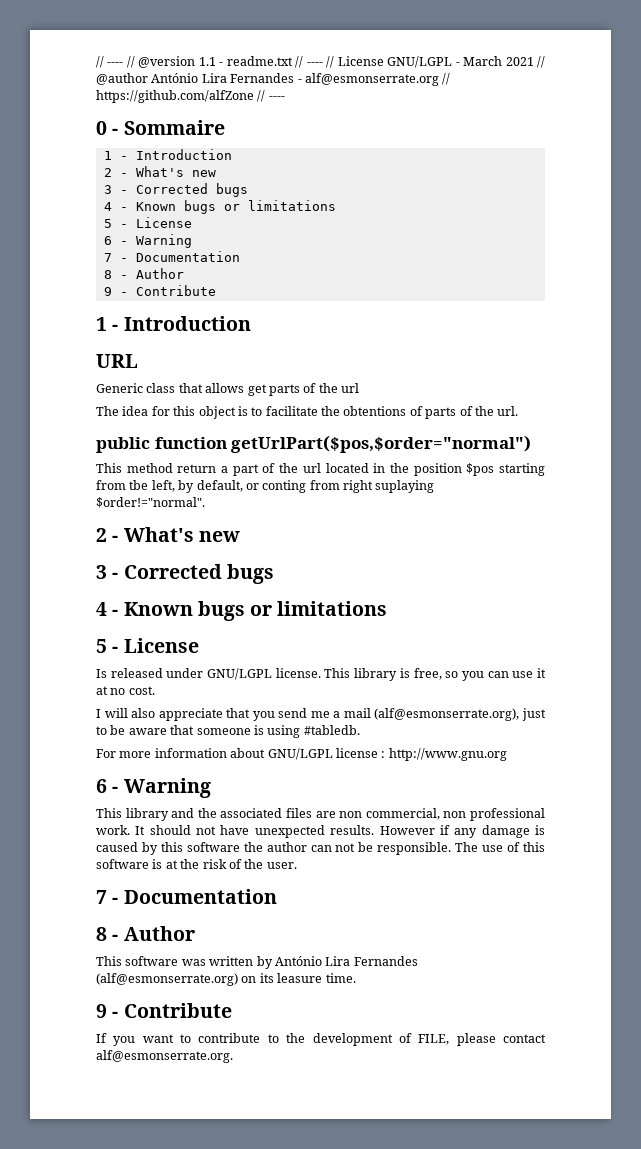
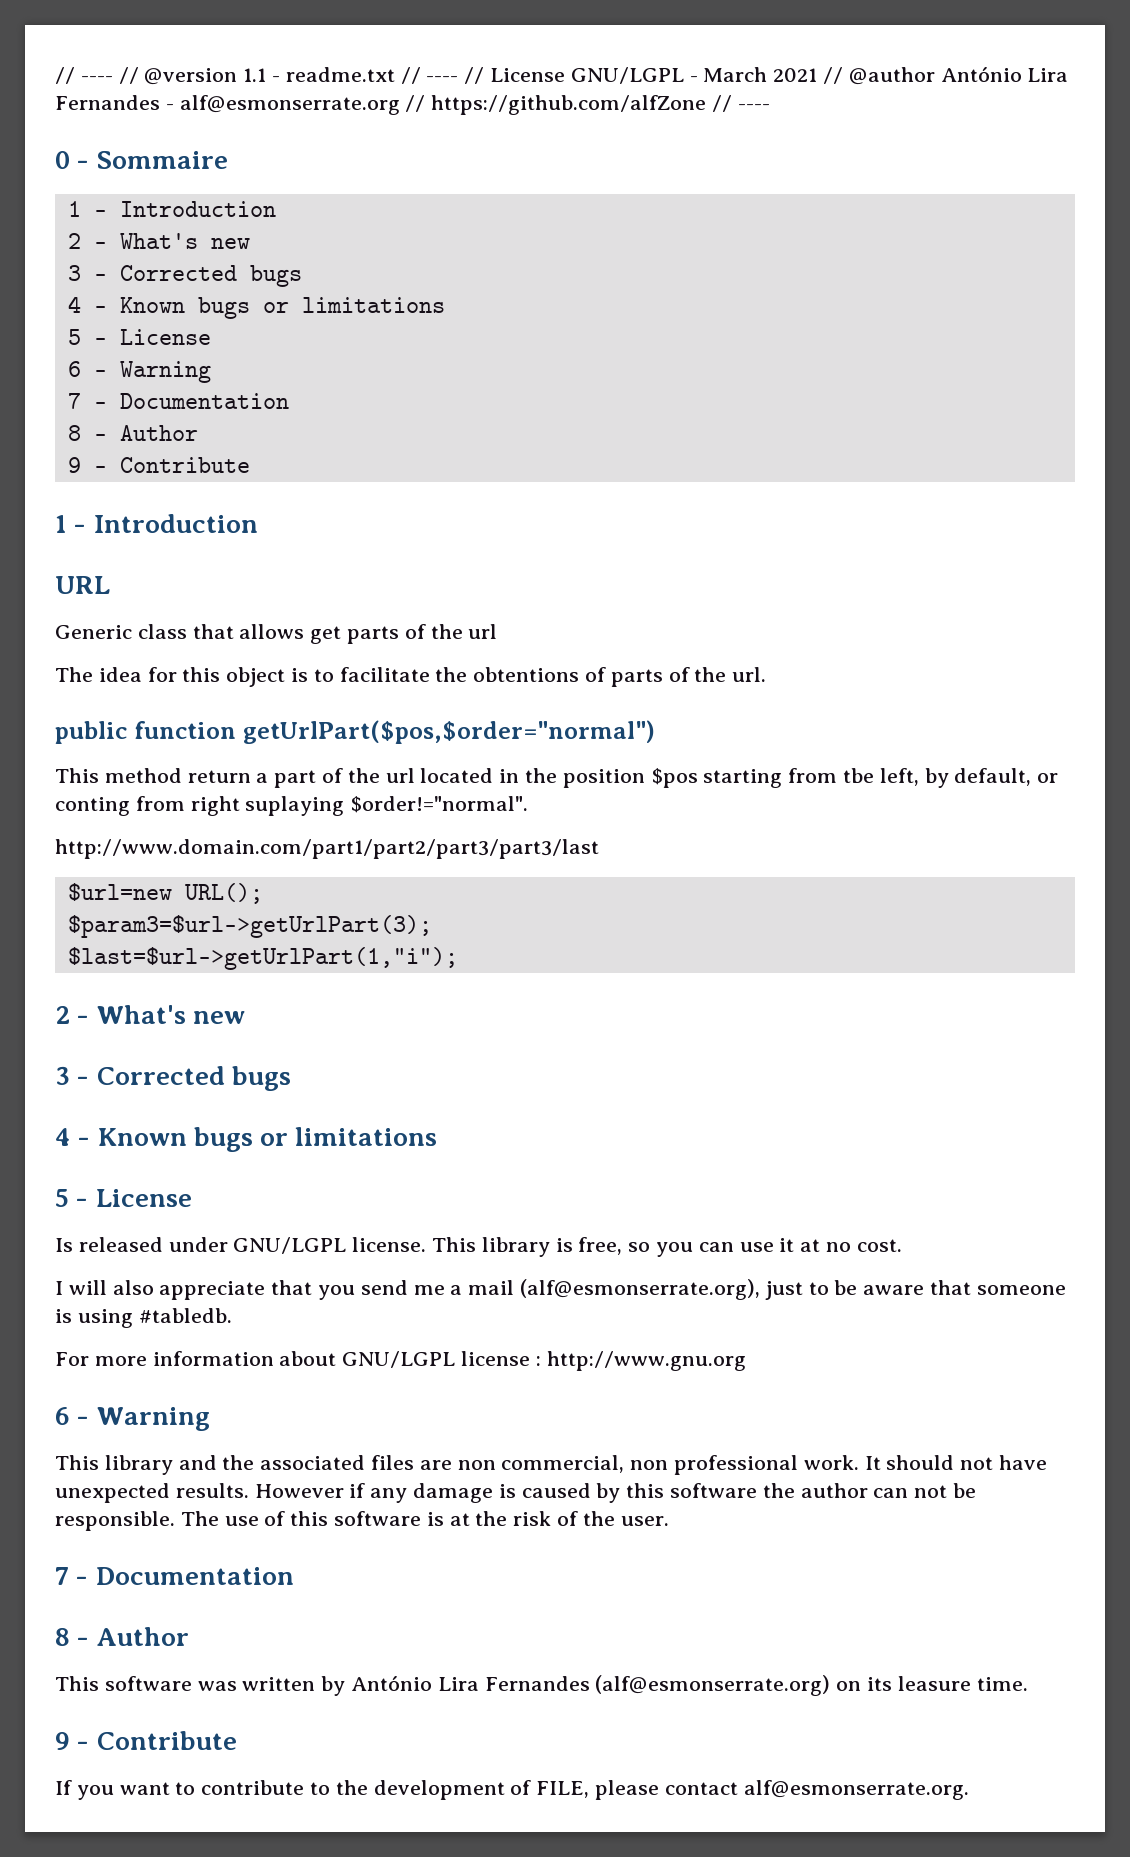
+ http://www.domain.com/part1/part2/part3/part3/last
+ $url=new URL();
+ $param3=$url->getUrlPart(3);
+ $last=$url->getUrlPart(1,"i");

